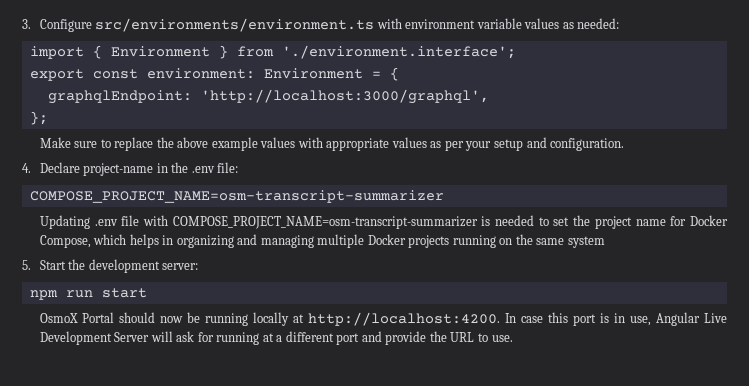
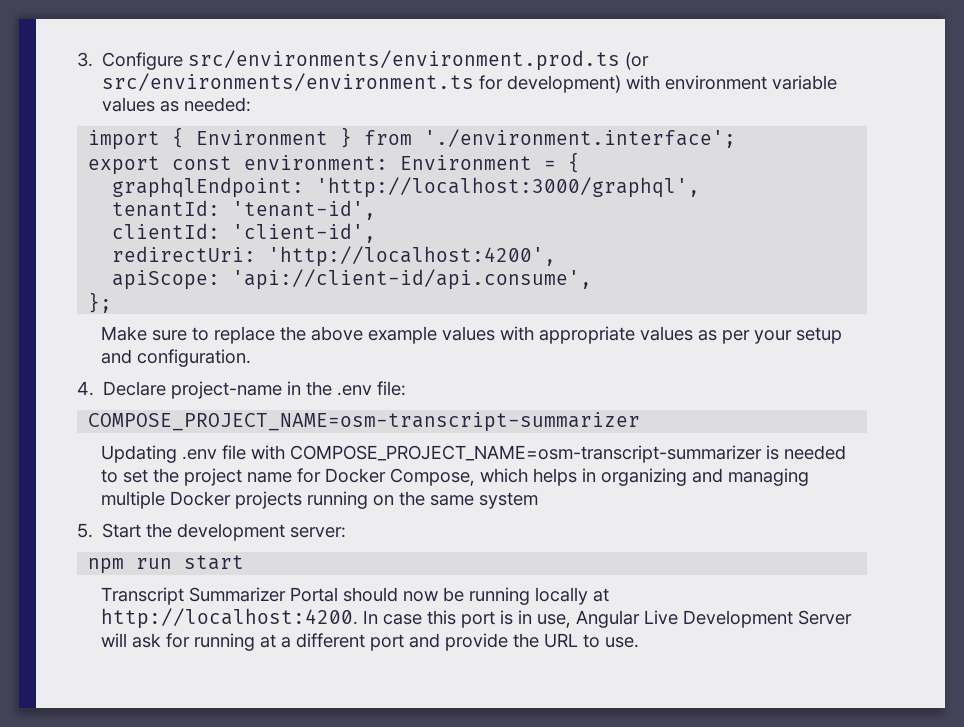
- 3. Configure src/environments/environment.ts with environment variable values as needed:
+ 3. Configure src/environments/environment.prod.ts (or src/environments/environment.ts for development) with environment variable values as needed:
+ tenantId: 'tenant-id',
+ clientId: 'client-id',
+ redirectUri: 'http://localhost:4200',
+ apiScope: 'api://client-id/api.consume',
- OsmoX Portal should now be running locally at http://localhost:4200.
+ Transcript Summarizer Portal should now be running locally at http://localhost:4200.

